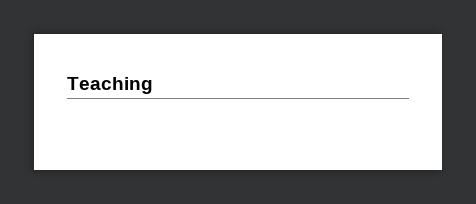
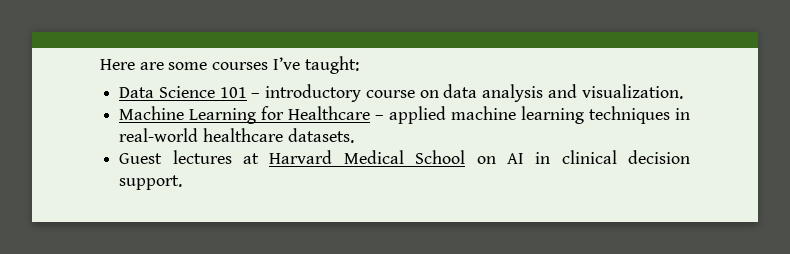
- Teaching
+ Here are some courses I’ve taught:
+ Data Science 101 – introductory course on data analysis and visualization.
+ Machine Learning for Healthcare – applied machine learning techniques in real-world healthcare datasets.
+ Guest lectures at Harvard Medical School on AI in clinical decision support.

